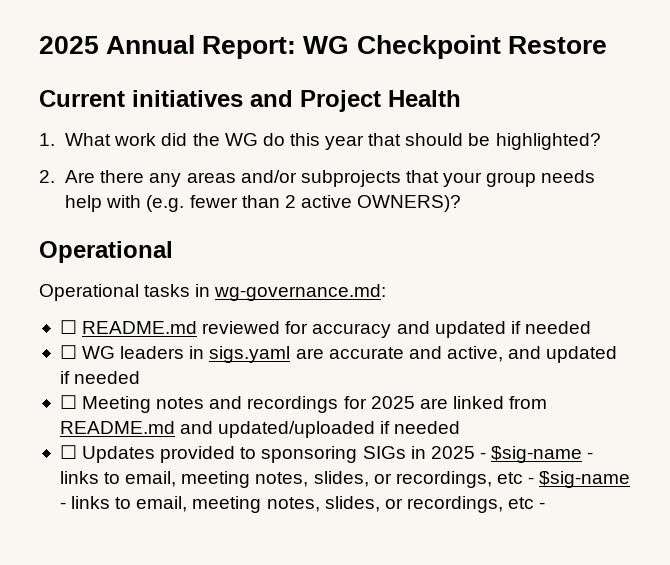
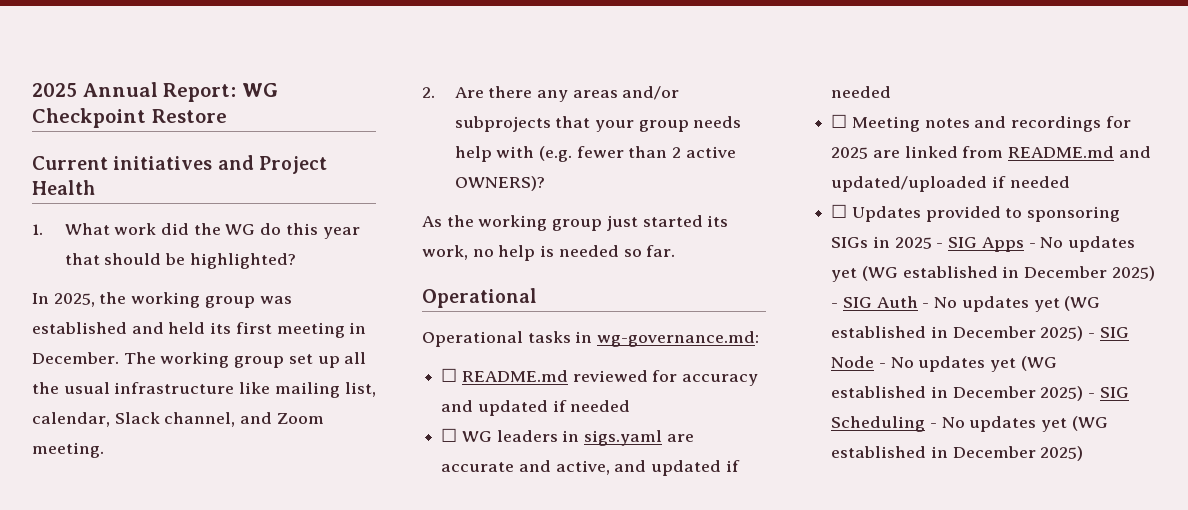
+ In 2025, the working group was established and held its first meeting in December. The working group set up all the usual infrastructure like mailing list, calendar, Slack channel, and Zoom meeting.
+ As the working group just started its work, no help is needed so far.
- ☐ Updates provided to sponsoring SIGs in 2025 - $sig-name - links to email, meeting notes, slides, or recordings, etc - $sig-name - links to email, meeting notes, slides, or recordings, etc -
+ ☐ Updates provided to sponsoring SIGs in 2025 - SIG Apps - No updates yet (WG established in December 2025) - SIG Auth - No updates yet (WG established in December 2025) - SIG Node - No updates yet (WG established in December 2025) - SIG Scheduling - No updates yet (WG established in December 2025)

